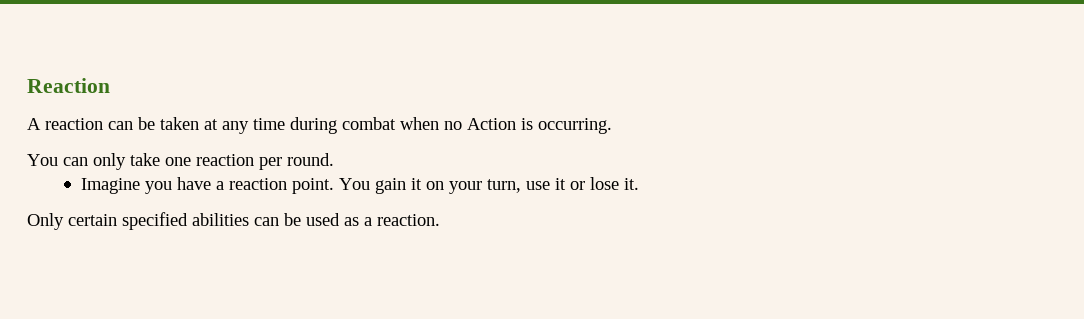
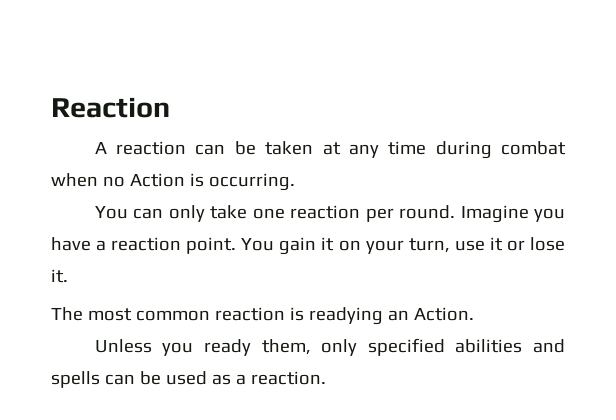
- You can only take one reaction per round.
- Imagine you have a reaction point.
+ You can only take one reaction per round. Imagine you have a reaction point.
- Only certain specified abilities can be used as a reaction.
+ The most common reaction is readying an Action.
+ Unless you ready them, only specified abilities and spells can be used as a reaction.

